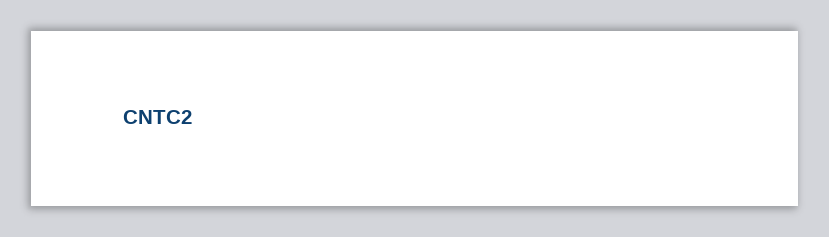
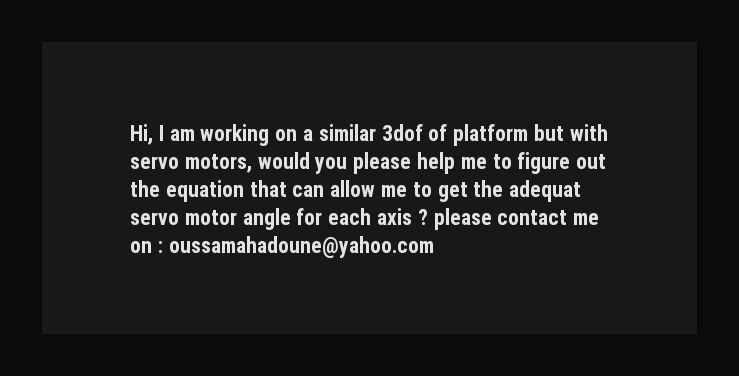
- CNTC2
+ Hi, I am working on a similar 3dof of platform but with servo motors, would you please help me to figure out the equation that can allow me to get the adequat servo motor angle for each axis ? please contact me on : oussamahadoune@yahoo.com

